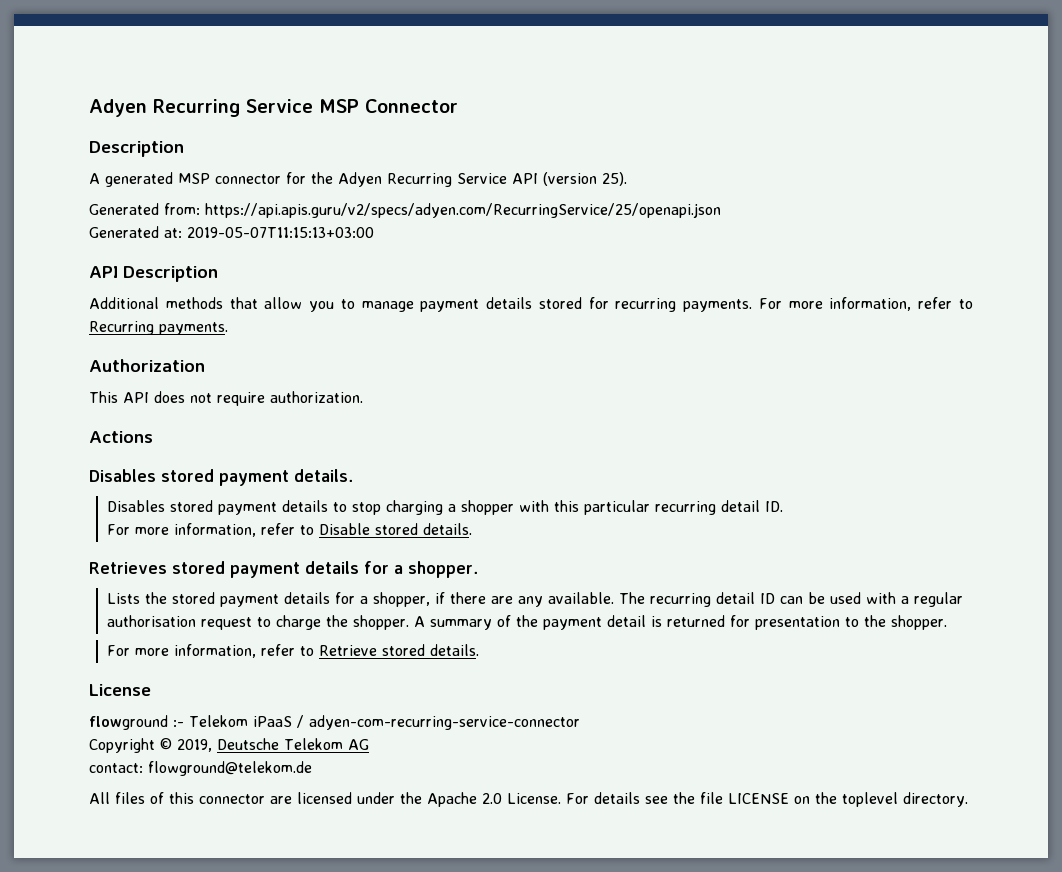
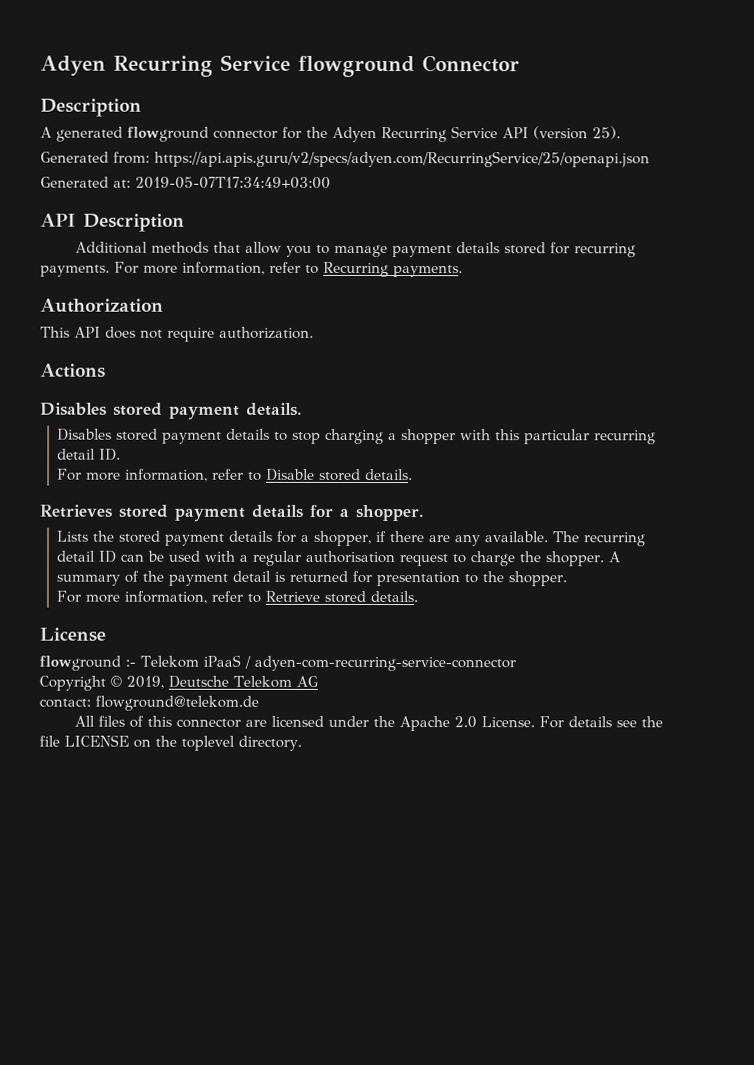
- Adyen Recurring Service MSP Connector
+ Adyen Recurring Service flowground Connector
- A generated MSP connector for the Adyen Recurring Service API (version 25).
+ A generated flowground connector for the Adyen Recurring Service API (version 25).
- Generated at: 2019-05-07T11:15:13+03:00
+ Generated at: 2019-05-07T17:34:49+03:00

